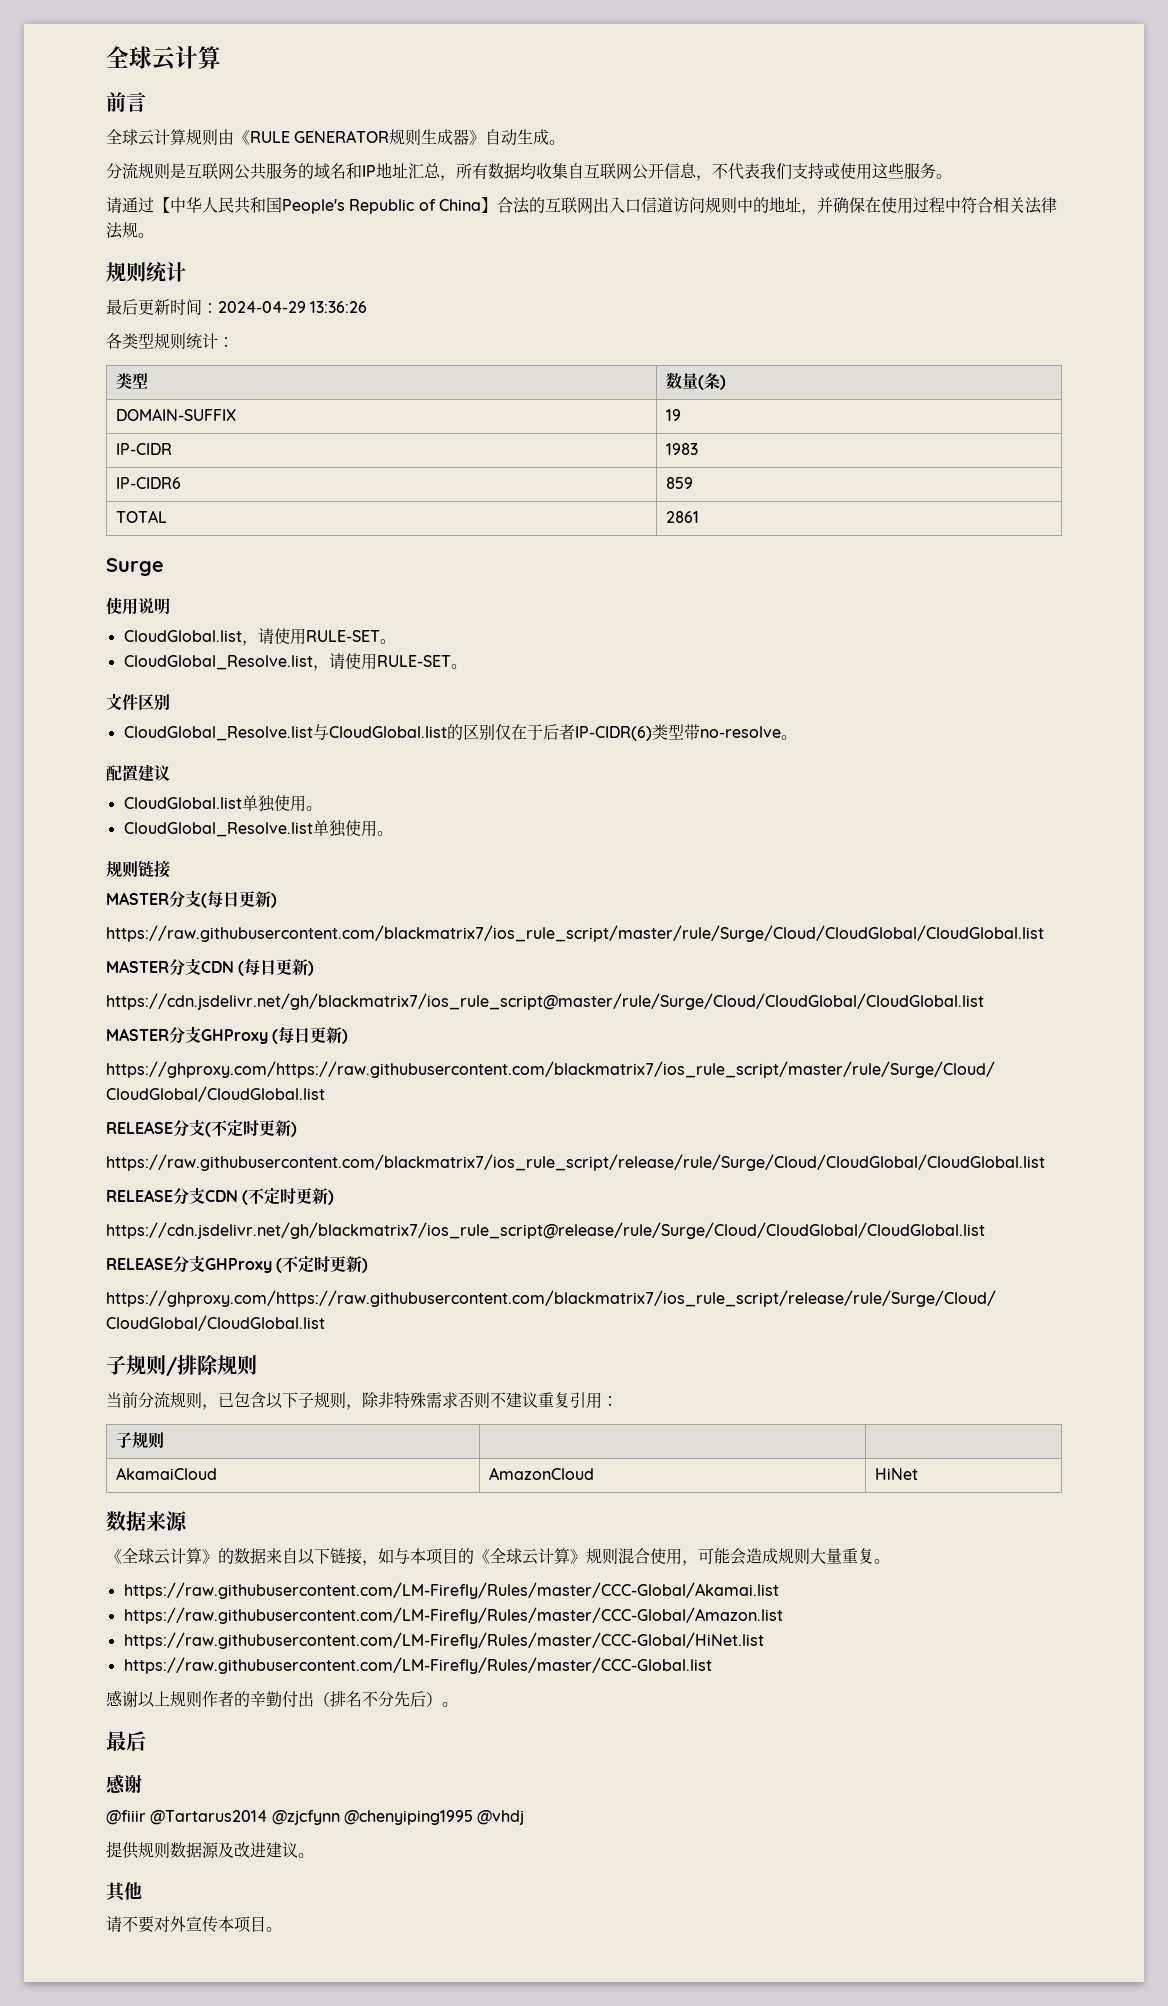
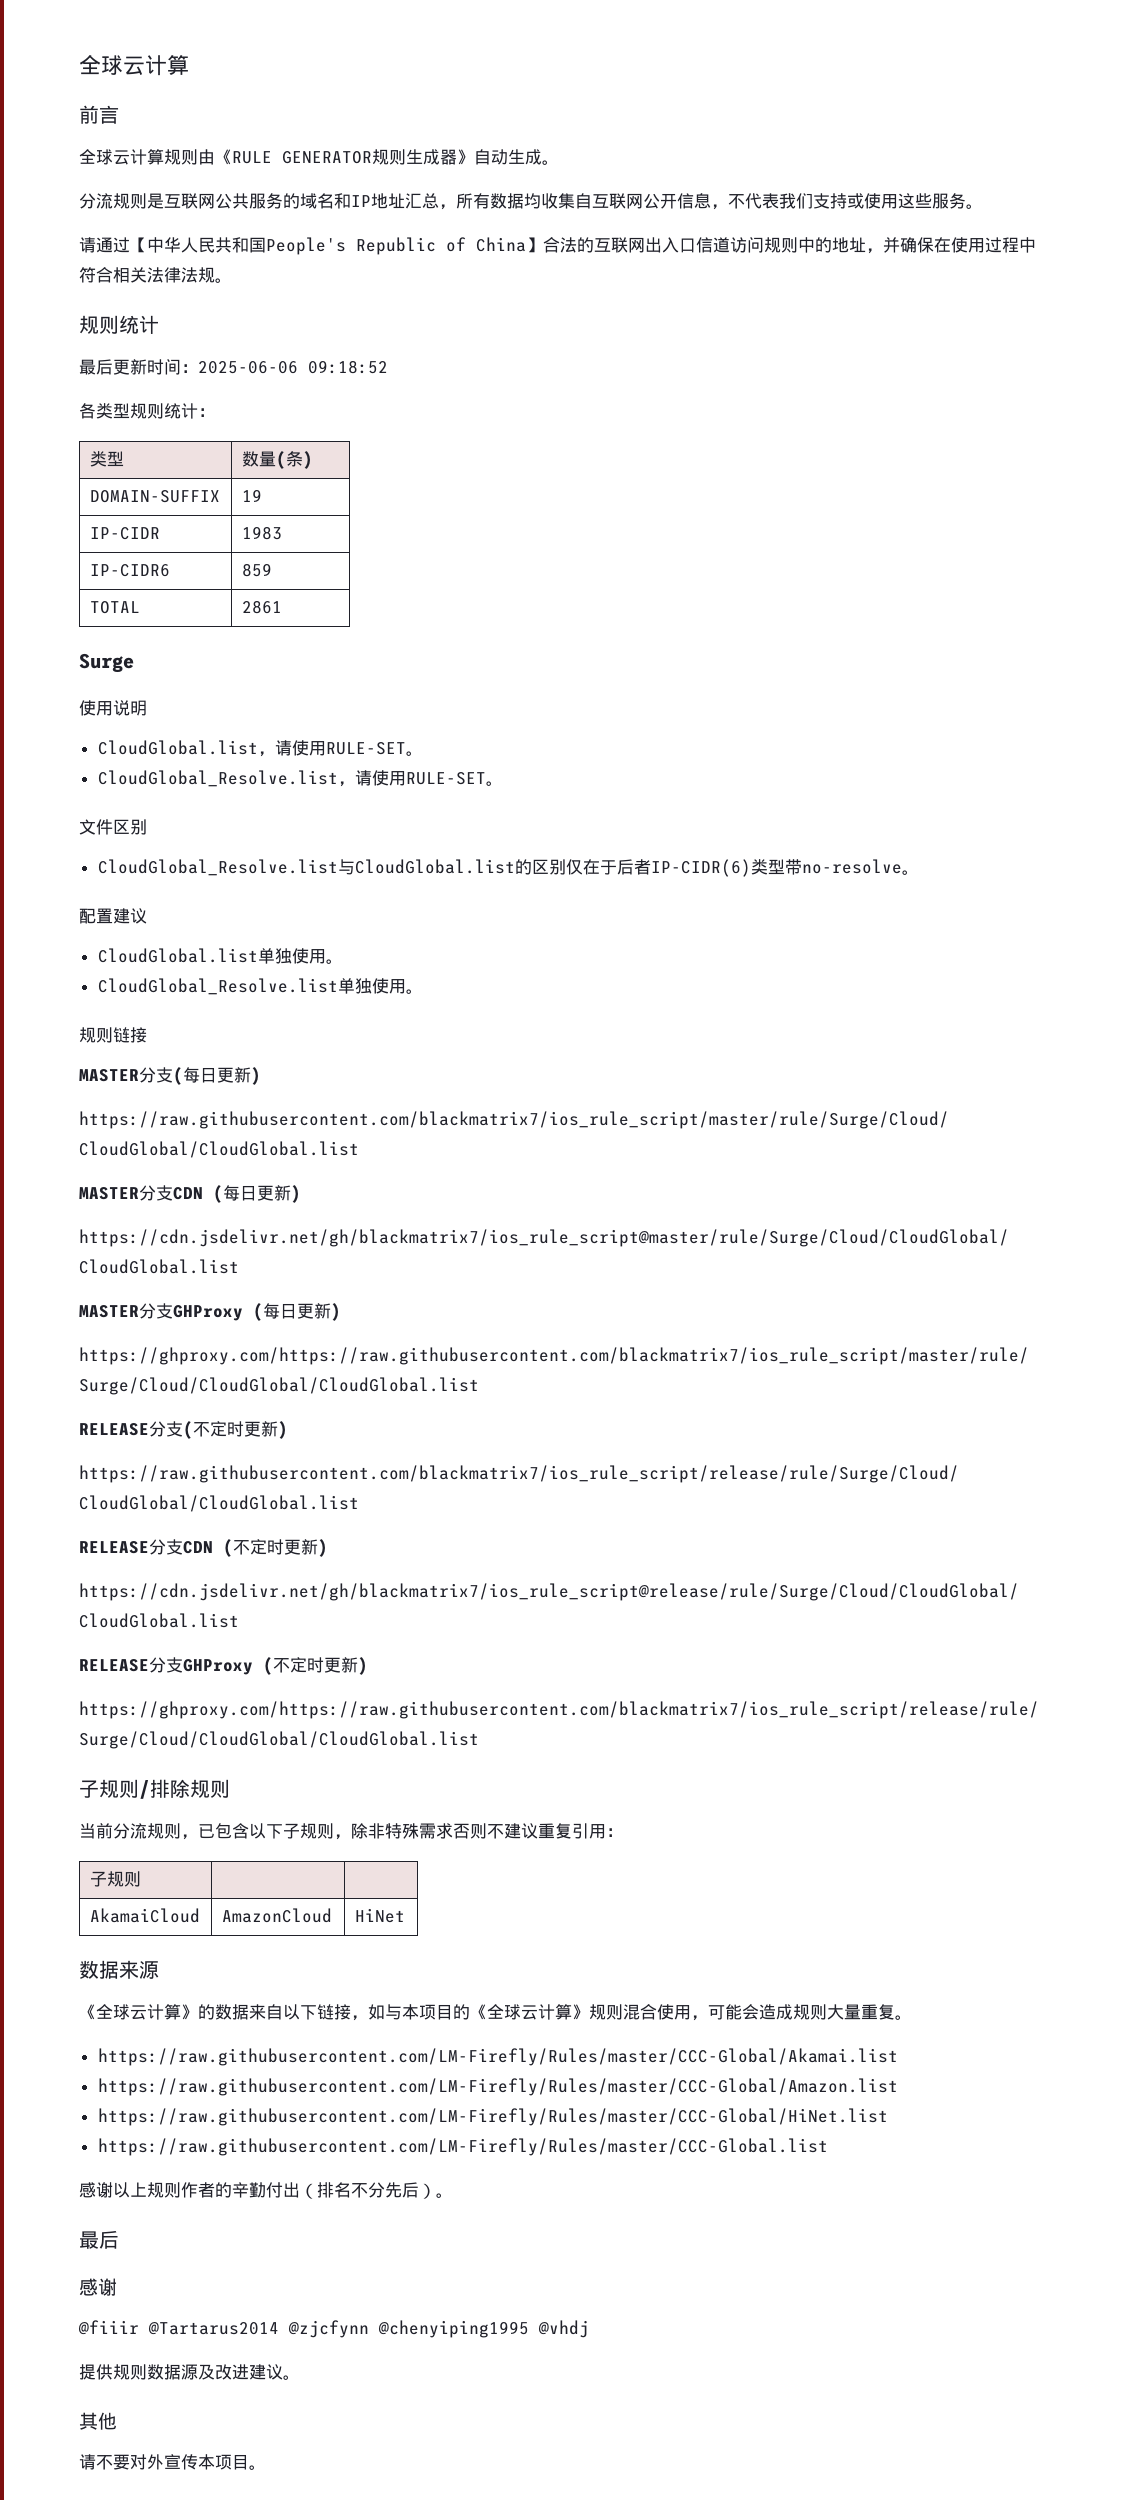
- 最后更新时间：2024-04-29 13:36:26
+ 最后更新时间：2025-06-06 09:18:52

